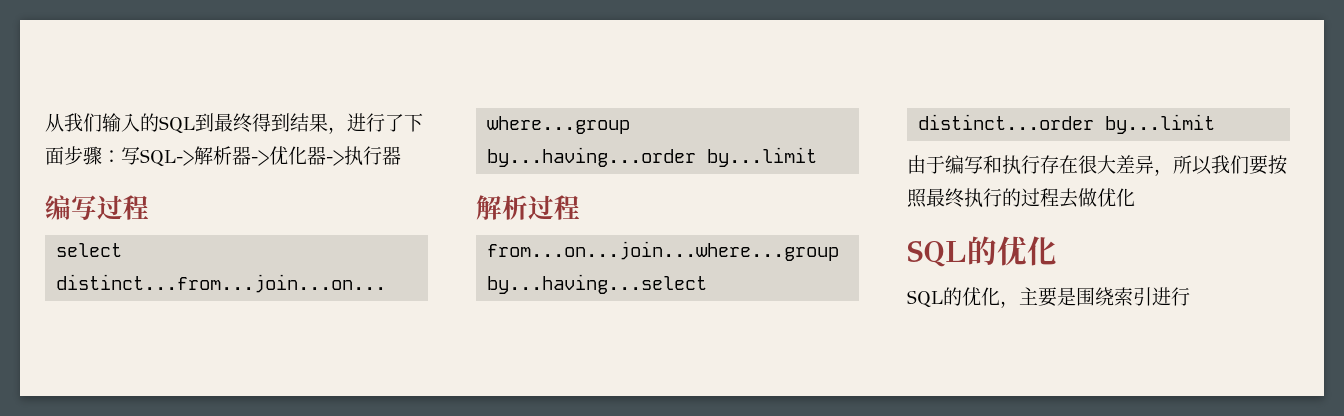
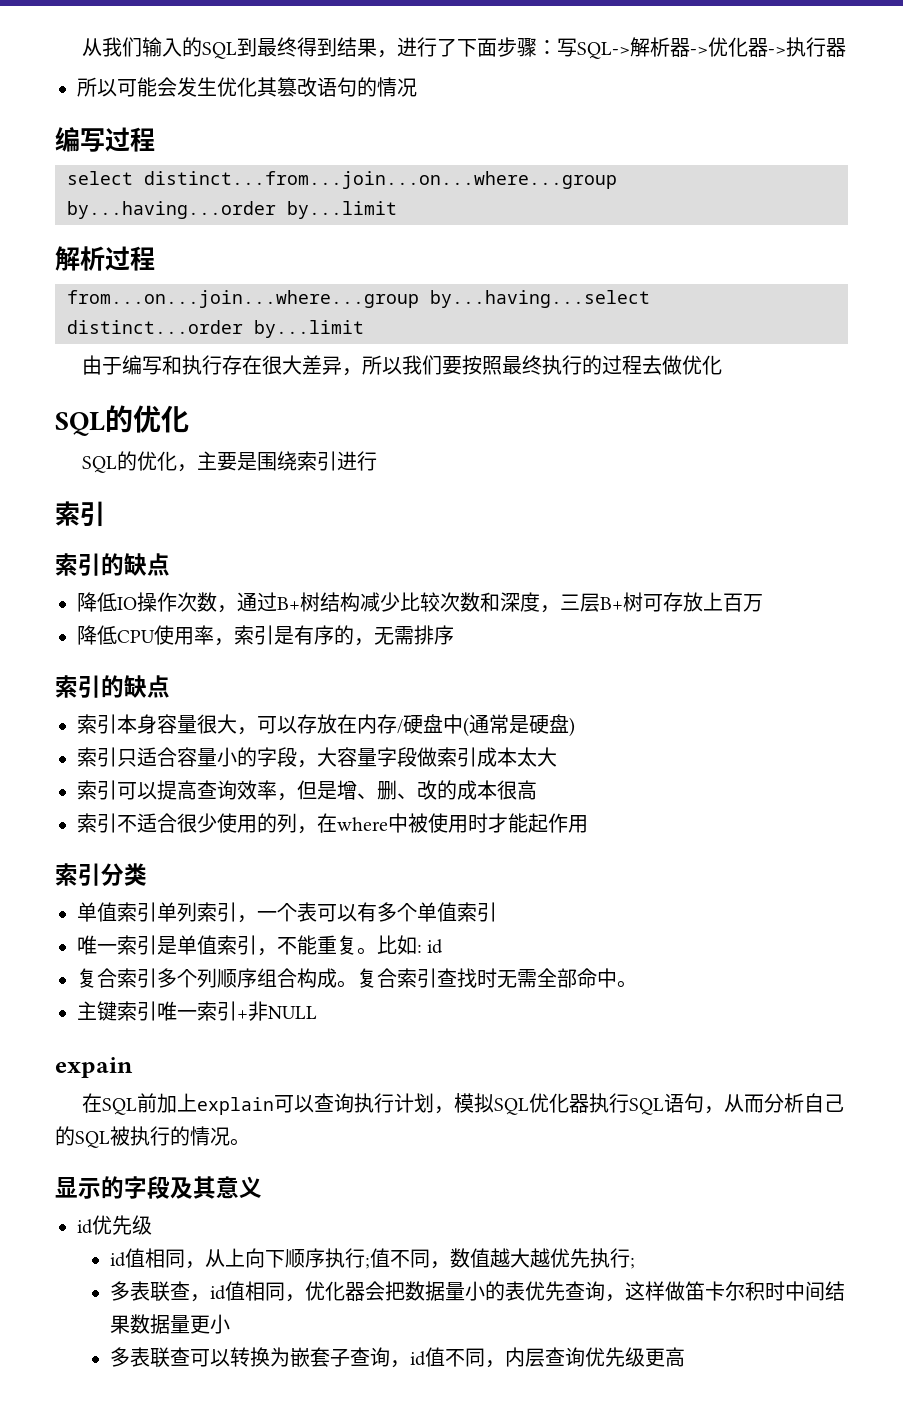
+ 所以可能会发生优化其篡改语句的情况
  SQL的优化，主要是围绕索引进行
+ 索引
+ 索引的缺点
+ 降低IO操作次数，通过B+树结构减少比较次数和深度，三层B+树可存放上百万
+ 降低CPU使用率，索引是有序的，无需排序
+ 索引的缺点
+ 索引本身容量很大，可以存放在内存/硬盘中(通常是硬盘)
+ 索引只适合容量小的字段，大容量字段做索引成本太大
+ 索引可以提高查询效率，但是增、删、改的成本很高
+ 索引不适合很少使用的列，在where中被使用时才能起作用
+ 索引分类
+ 单值索引单列索引，一个表可以有多个单值索引
+ 唯一索引是单值索引，不能重复。比如: id
+ 复合索引多个列顺序组合构成。复合索引查找时无需全部命中。
+ 主键索引唯一索引+非NULL
+ expain
+ 在SQL前加上explain可以查询执行计划，模拟SQL优化器执行SQL语句，从而分析自己的SQL被执行的情况。
+ 显示的字段及其意义
+ id优先级
+ id值相同，从上向下顺序执行;值不同，数值越大越优先执行;
+ 多表联查，id值相同，优化器会把数据量小的表优先查询，这样做笛卡尔积时中间结果数据量更小
+ 多表联查可以转换为嵌套子查询，id值不同，内层查询优先级更高

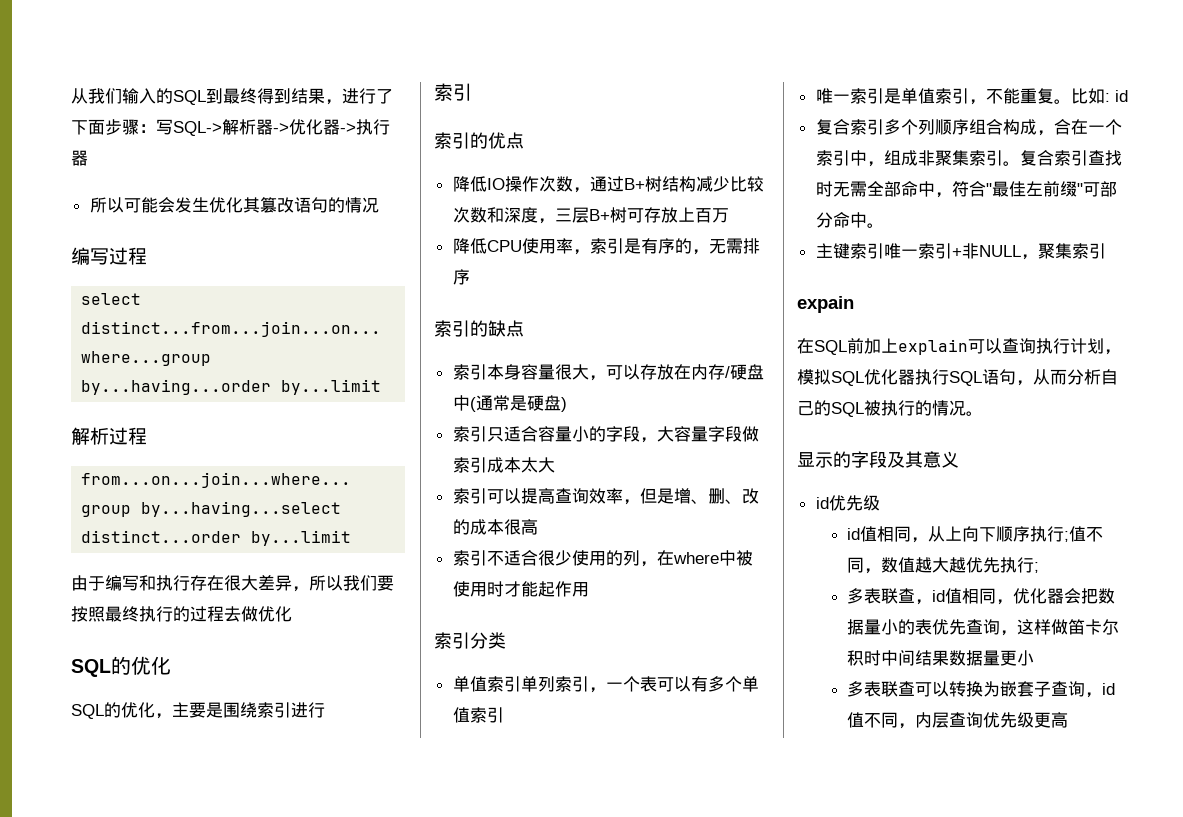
  SQL的优化，主要是围绕索引进行
  索引
- 索引的缺点
+ 索引的优点
- 复合索引多个列顺序组合构成。
+ 复合索引多个列顺序组合构成，合在一个索引中，组成非聚集索引。
- 复合索引查找时无需全部命中。
+ 复合索引查找时无需全部命中，符合"最佳左前缀"可部分命中。
- 主键索引唯一索引+非NULL
+ 主键索引唯一索引+非NULL，聚集索引

